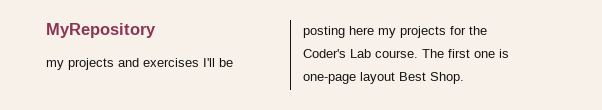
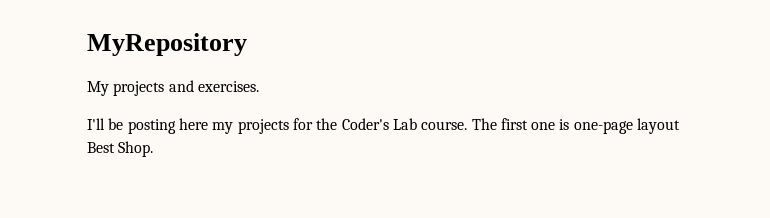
- my projects and exercises I'll be posting here my projects for the Coder's Lab course.
+ My projects and exercises.
+ I'll be posting here my projects for the Coder's Lab course.

